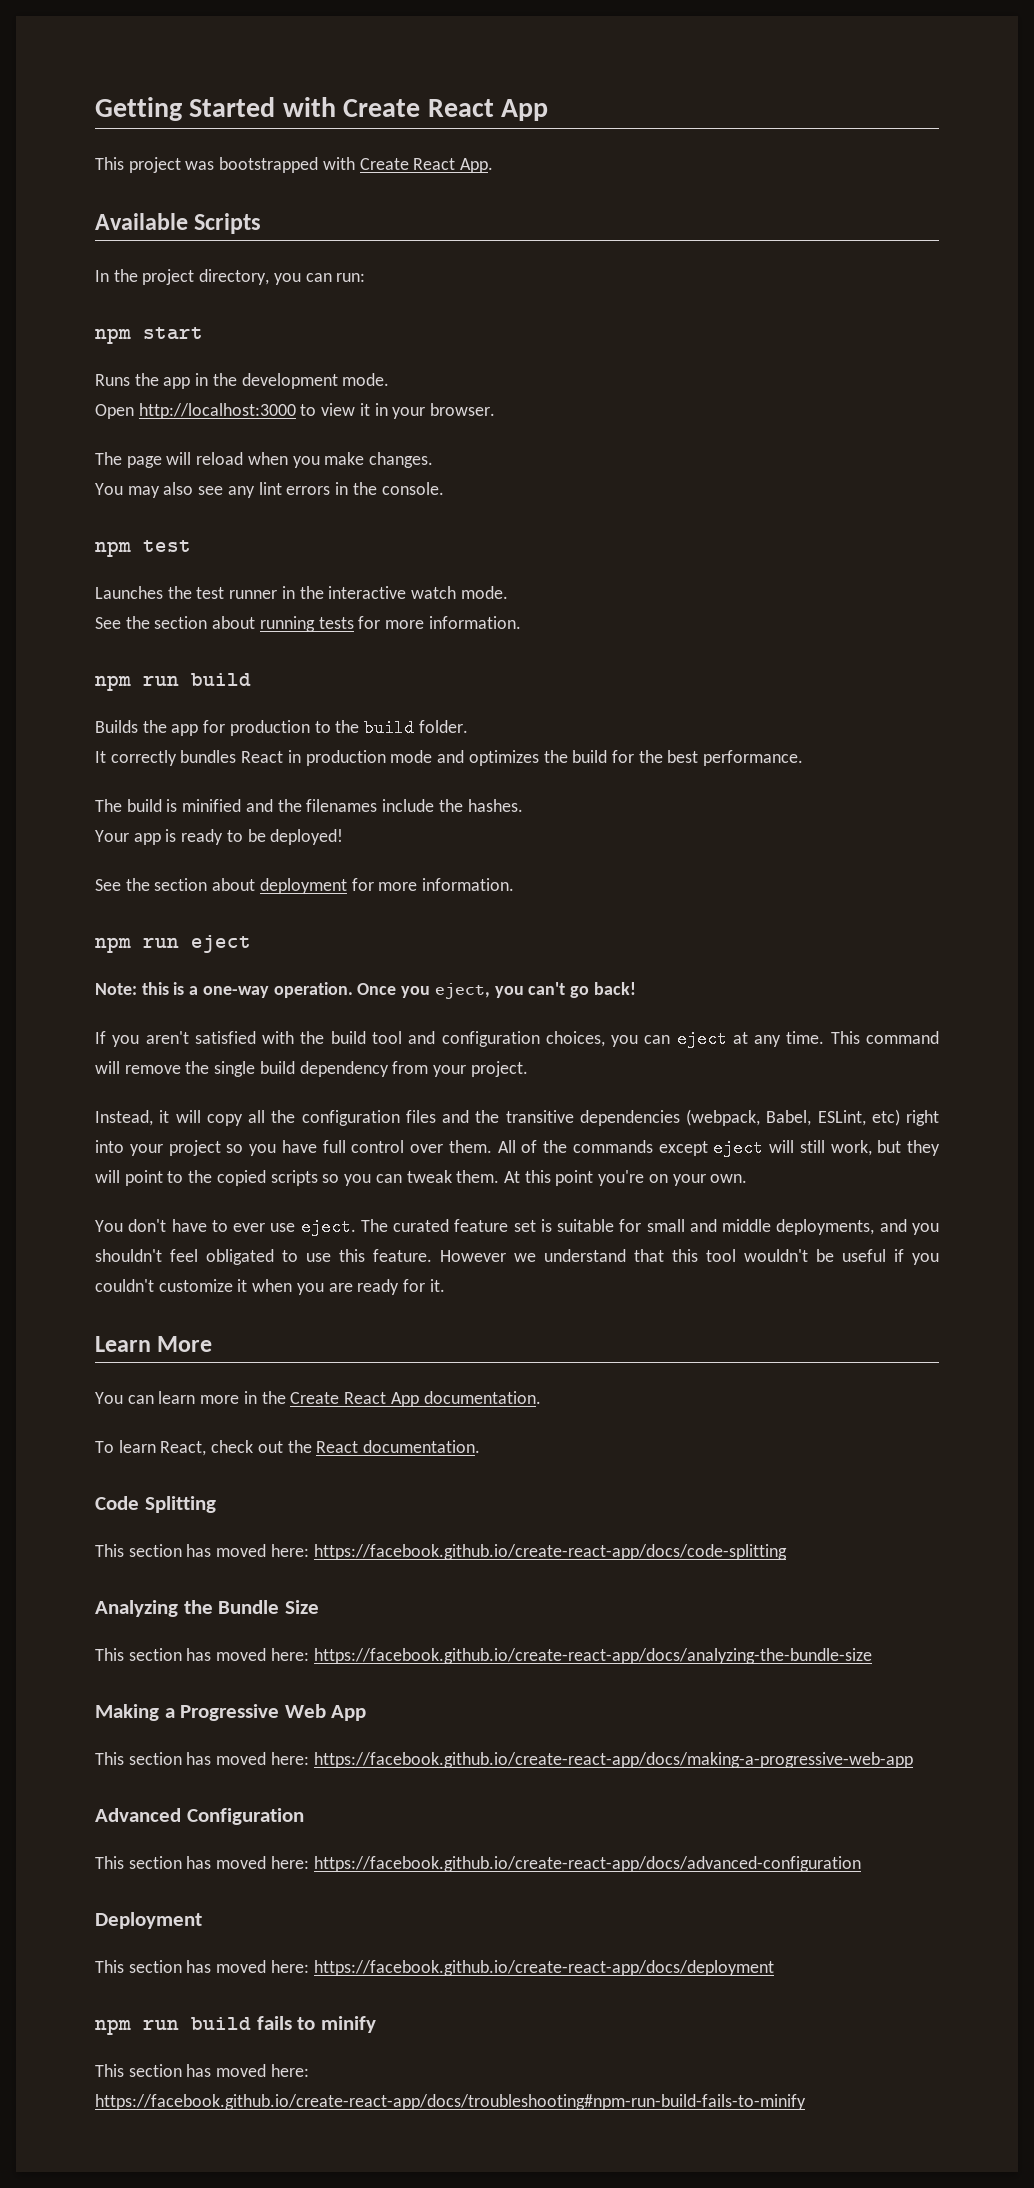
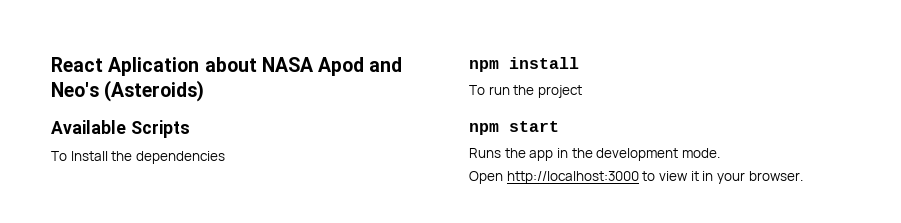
- Getting Started with Create React App
- This project was bootstrapped with Create React App.
+ React Aplication about NASA Apod and Neo's (Asteroids)
  Available Scripts
- In the project directory, you can run:
+ To Install the dependencies
+ npm install
+ To run the project
- The page will reload when you make changes.
- You may also see any lint errors in the console.
- npm test
- Launches the test runner in the interactive watch mode.
- See the section about running tests for more information.
- npm run build
- Builds the app for production to the build folder.
- It correctly bundles React in production mode and optimizes the build for the best performance.
- The build is minified and the filenames include the hashes.
- Your app is ready to be deployed!
- See the section about deployment for more information.
- npm run eject
- Note: this is a one-way operation. Once you eject, you can't go back!
- If you aren't satisfied with the build tool and configuration choices, you can eject at any time. This command will remove the single build dependency from your project.
- Instead, it will copy all the configuration files and the transitive dependencies (webpack, Babel, ESLint, etc) right into your project so you have full control over them. All of the commands except eject will still work, but they will point to the copied scripts so you can tweak them. At this point you're on your own.
- You don't have to ever use eject. The curated feature set is suitable for small and middle deployments, and you shouldn't feel obligated to use this feature. However we understand that this tool wouldn't be useful if you couldn't customize it when you are ready for it.
- Learn More
- You can learn more in the Create React App documentation.
- To learn React, check out the React documentation.
- Code Splitting
- This section has moved here: https://facebook.github.io/create-react-app/docs/code-splitting
- Analyzing the Bundle Size
- This section has moved here: https://facebook.github.io/create-react-app/docs/analyzing-the-bundle-size
- Making a Progressive Web App
- This section has moved here: https://facebook.github.io/create-react-app/docs/making-a-progressive-web-app
- Advanced Configuration
- This section has moved here: https://facebook.github.io/create-react-app/docs/advanced-configuration
- Deployment
- This section has moved here: https://facebook.github.io/create-react-app/docs/deployment
- npm run build fails to minify
- This section has moved here: https://facebook.github.io/create-react-app/docs/troubleshooting#npm-run-build-fails-to-minify

